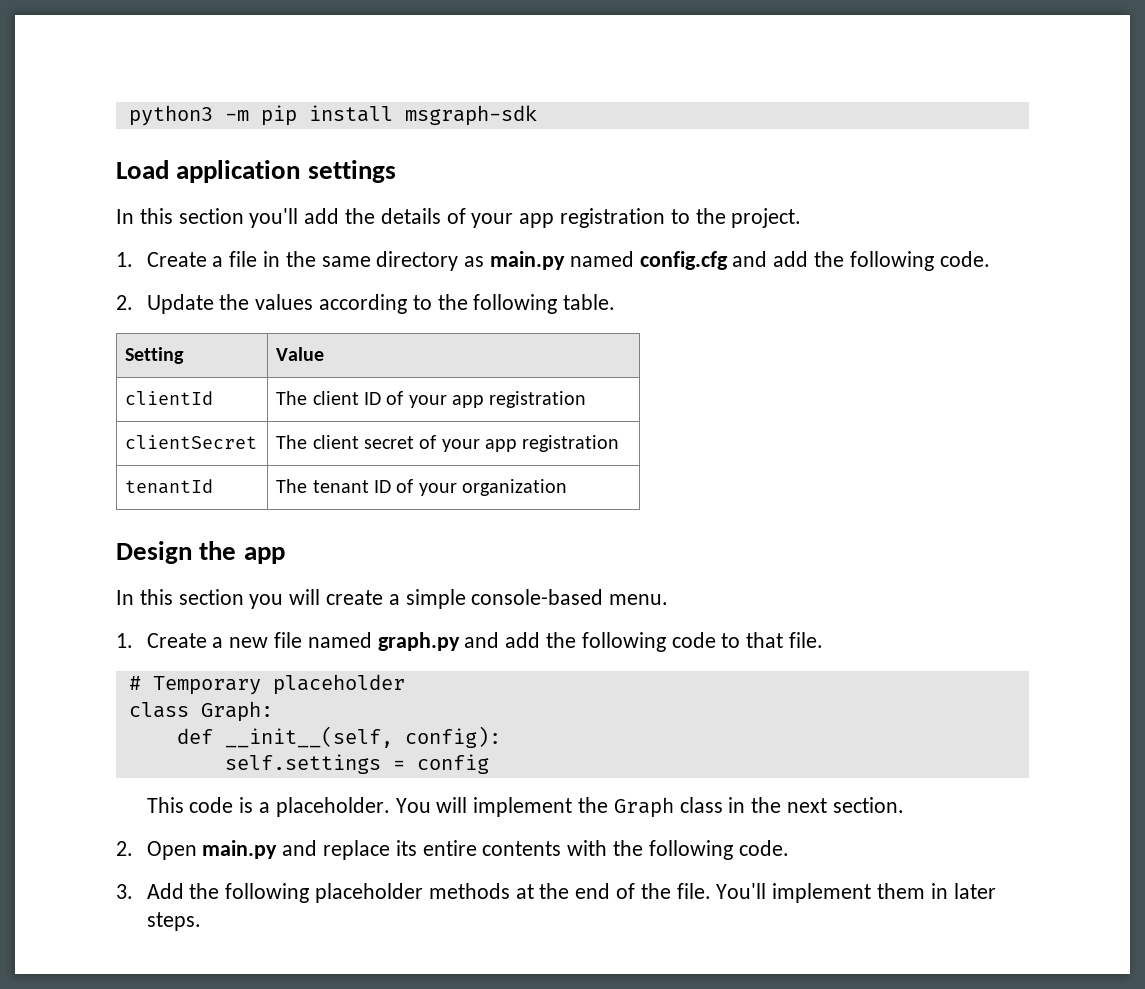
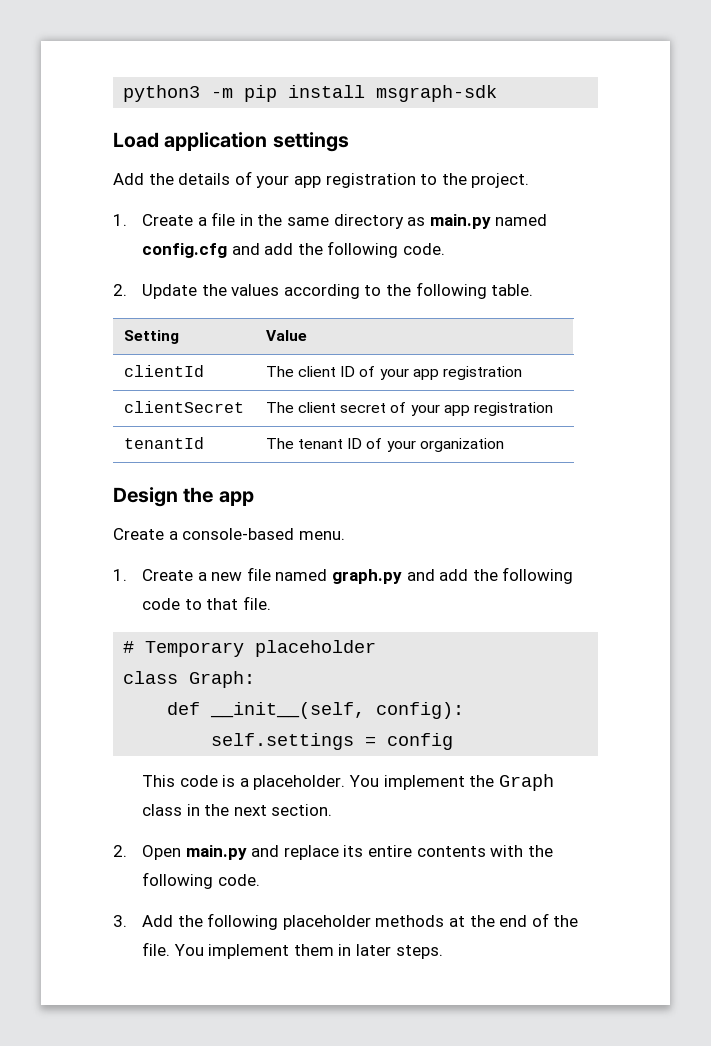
- In this section you'll add the details of your app registration to the project.
+ Add the details of your app registration to the project.
- In this section you will create a simple console-based menu.
+ Create a console-based menu.
- You will implement the Graph class in the next section.
+ You implement the Graph class in the next section.
- You'll implement them in later steps.
+ You implement them in later steps.

